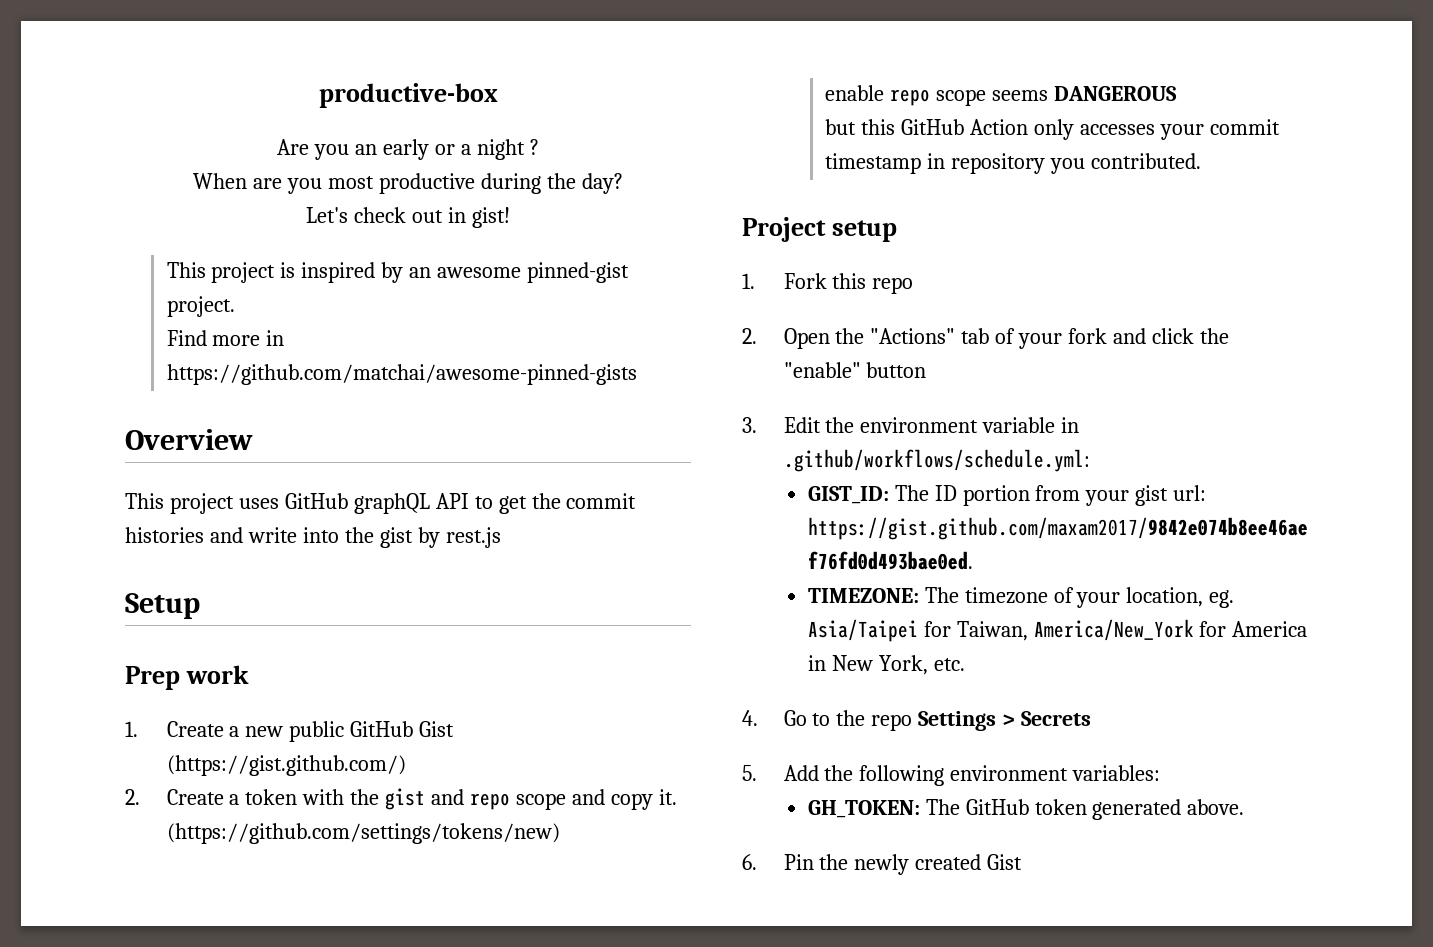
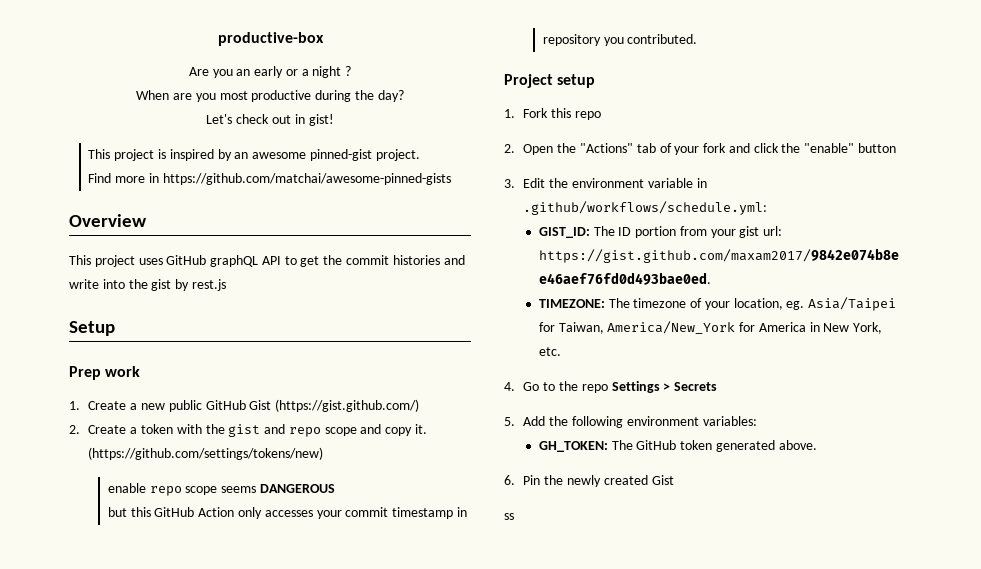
+ ss

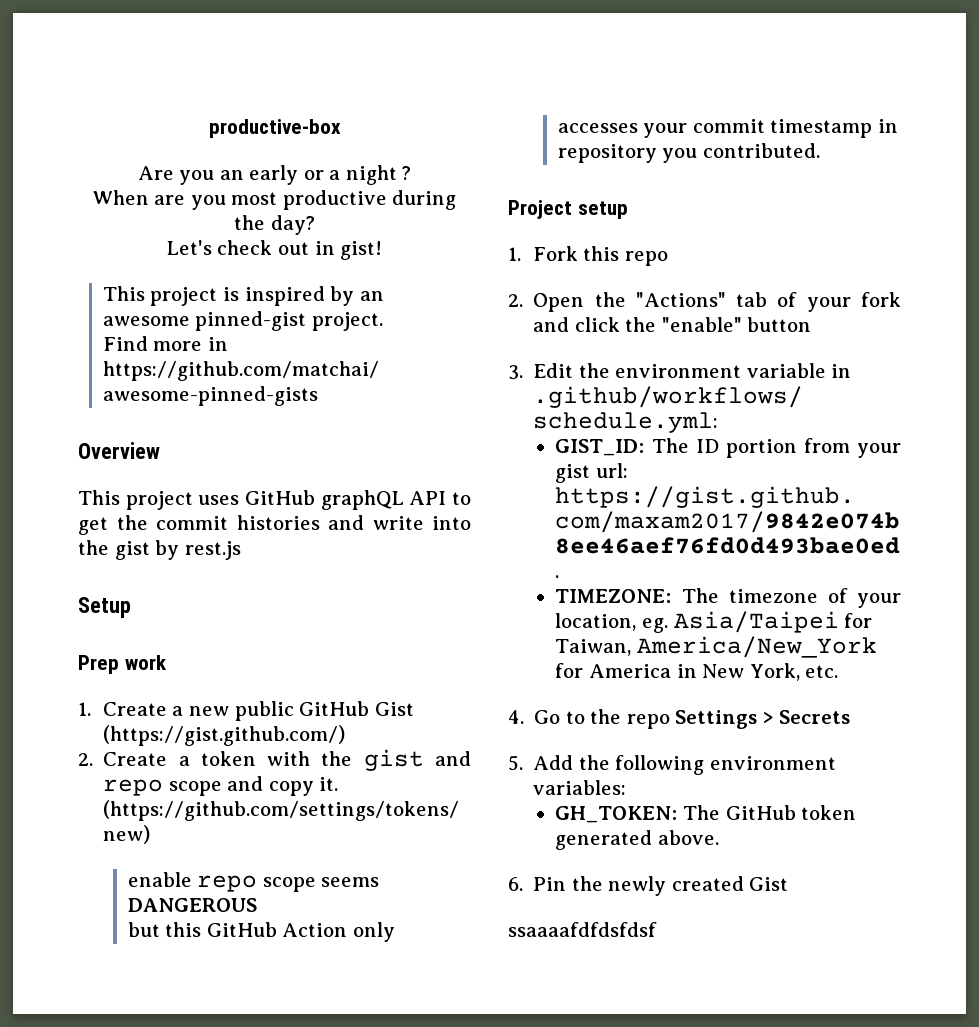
- ss
+ ssaaaafdfdsfdsf

